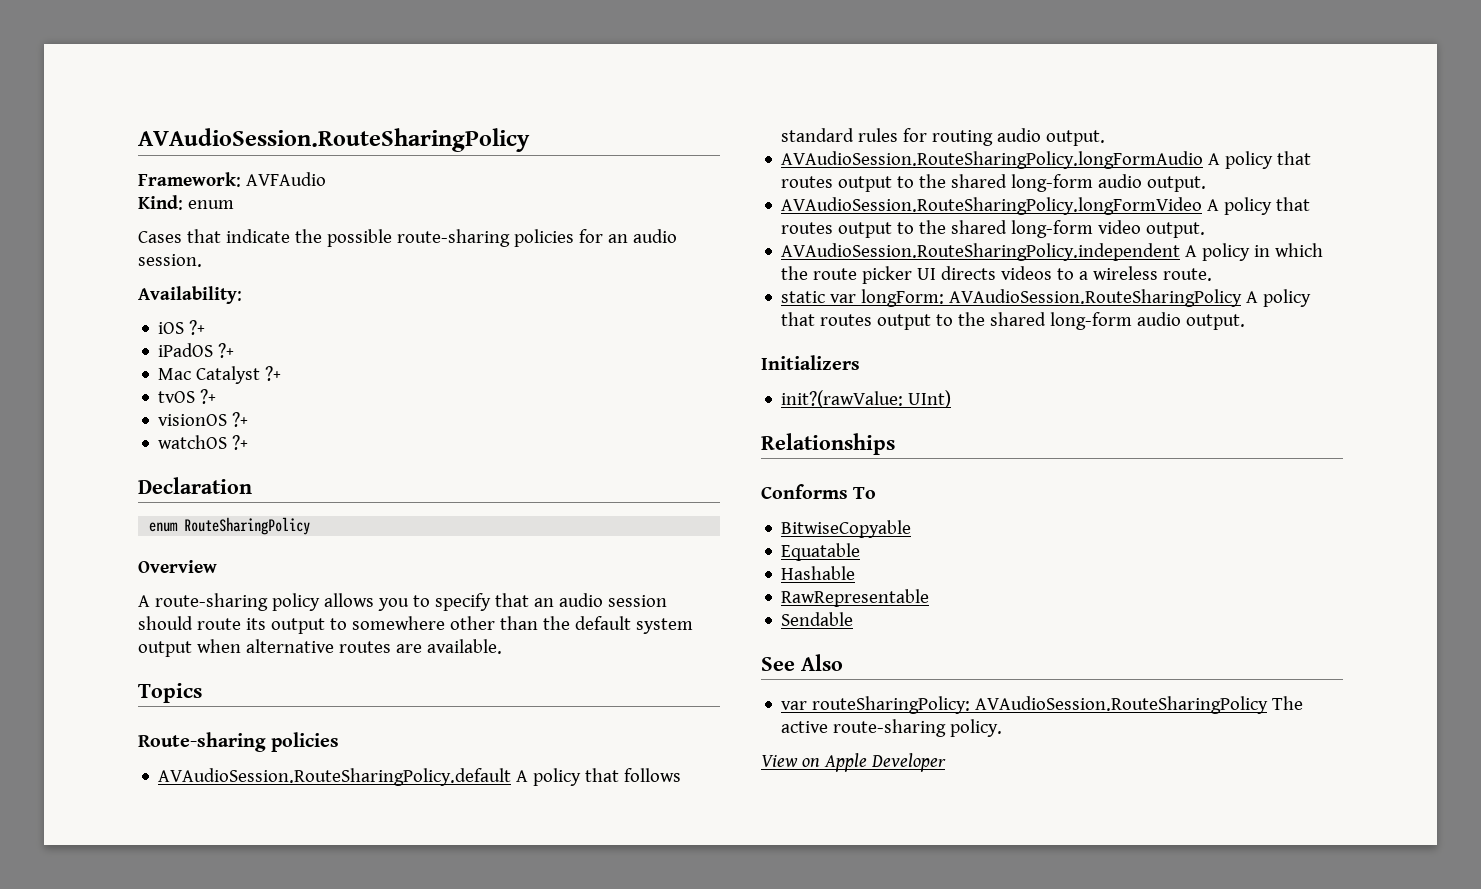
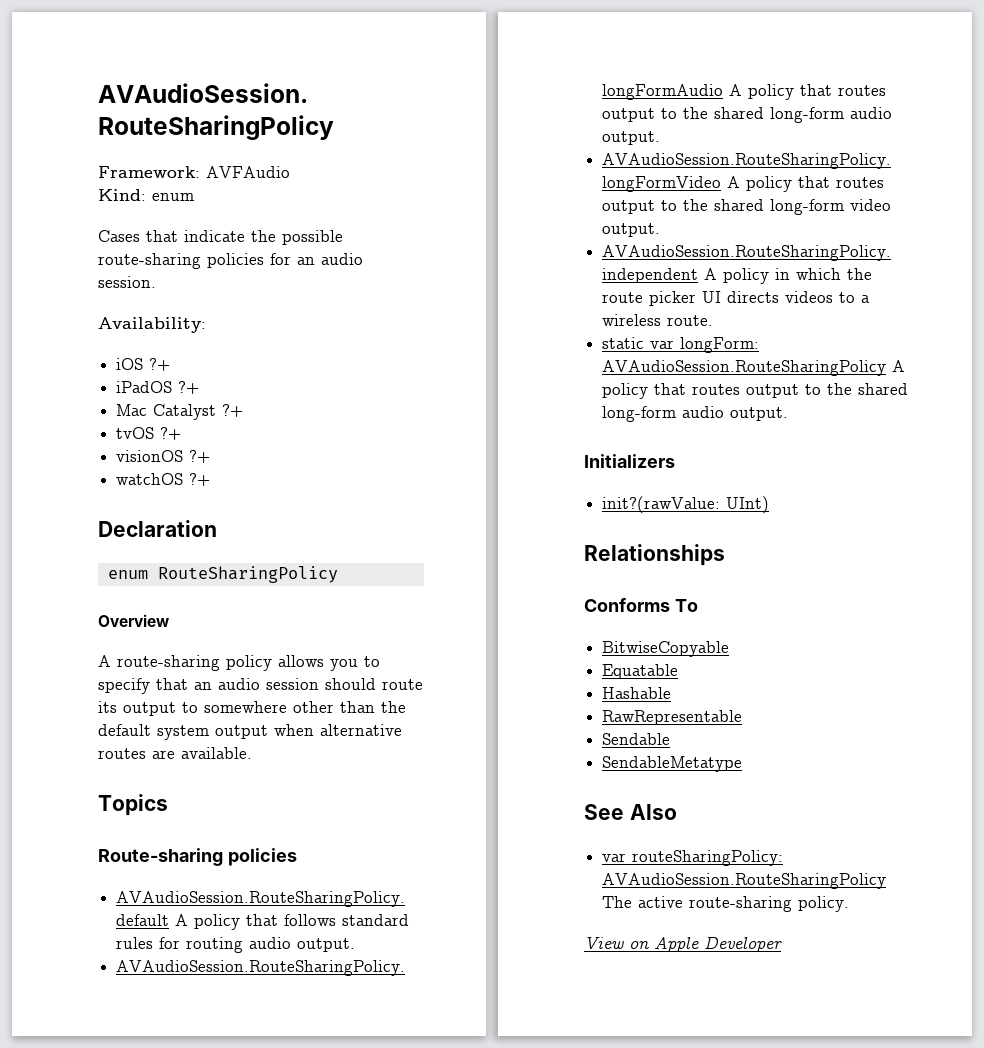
+ SendableMetatype

